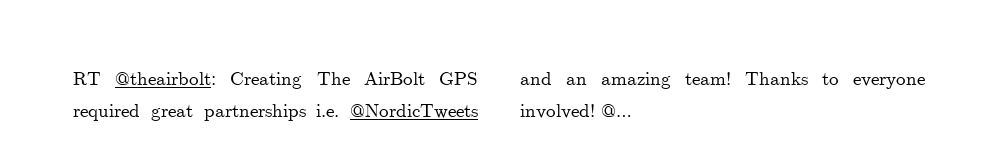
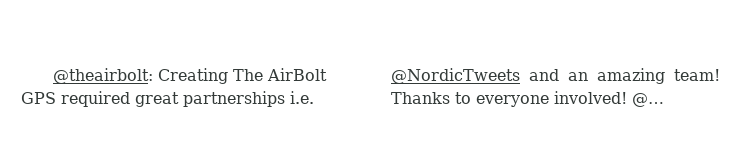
- RT @theairbolt: Creating The AirBolt GPS required great partnerships i.e. @NordicTweets and an amazing team!
+ @theairbolt: Creating The AirBolt GPS required great partnerships i.e. @NordicTweets and an amazing team!

